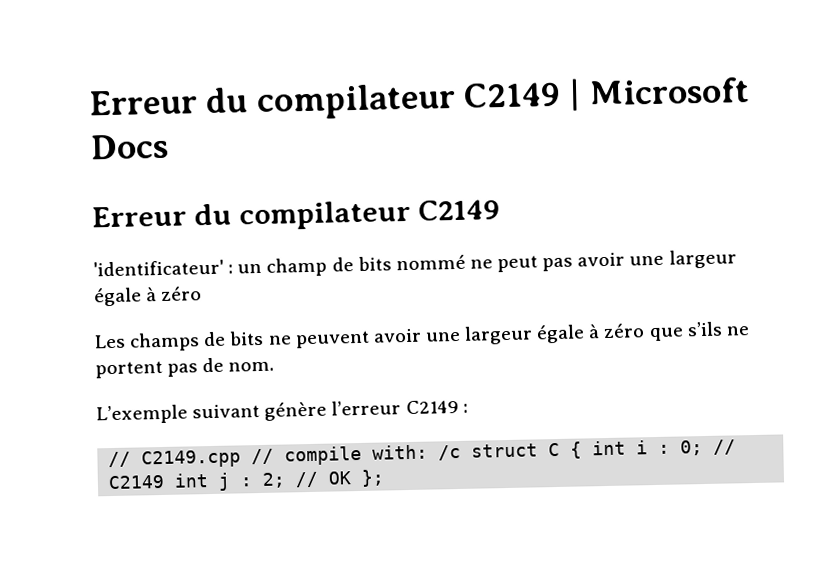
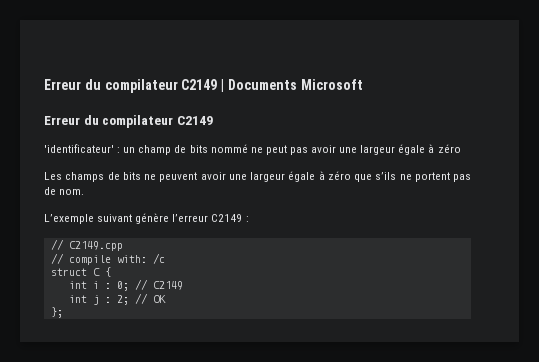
- Erreur du compilateur C2149 | Microsoft Docs
+ Erreur du compilateur C2149 | Documents Microsoft
- // C2149.cpp // compile with: /c struct C { int i : 0; // C2149 int j : 2; // OK };
+ // C2149.cpp
+ // compile with: /c
+ struct C {
+ int i : 0; // C2149
+ int j : 2; // OK
+ };

